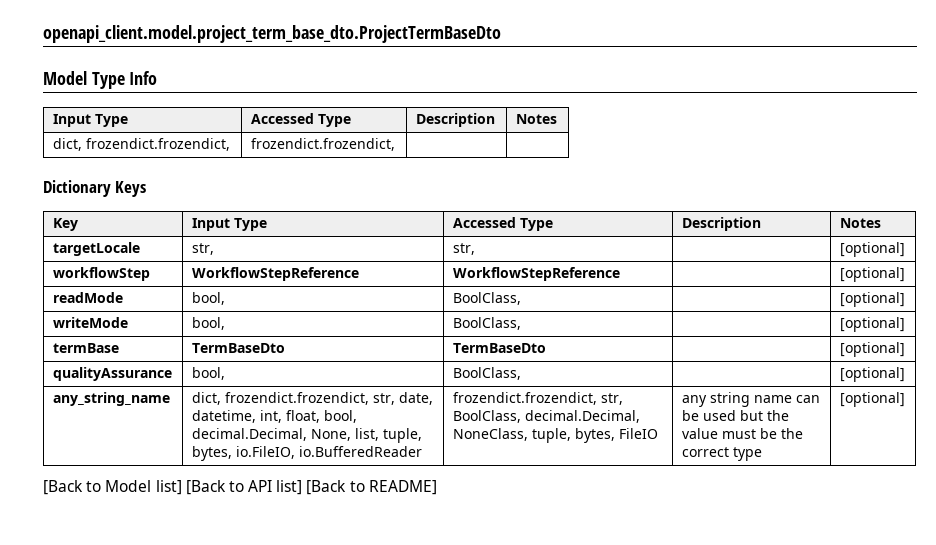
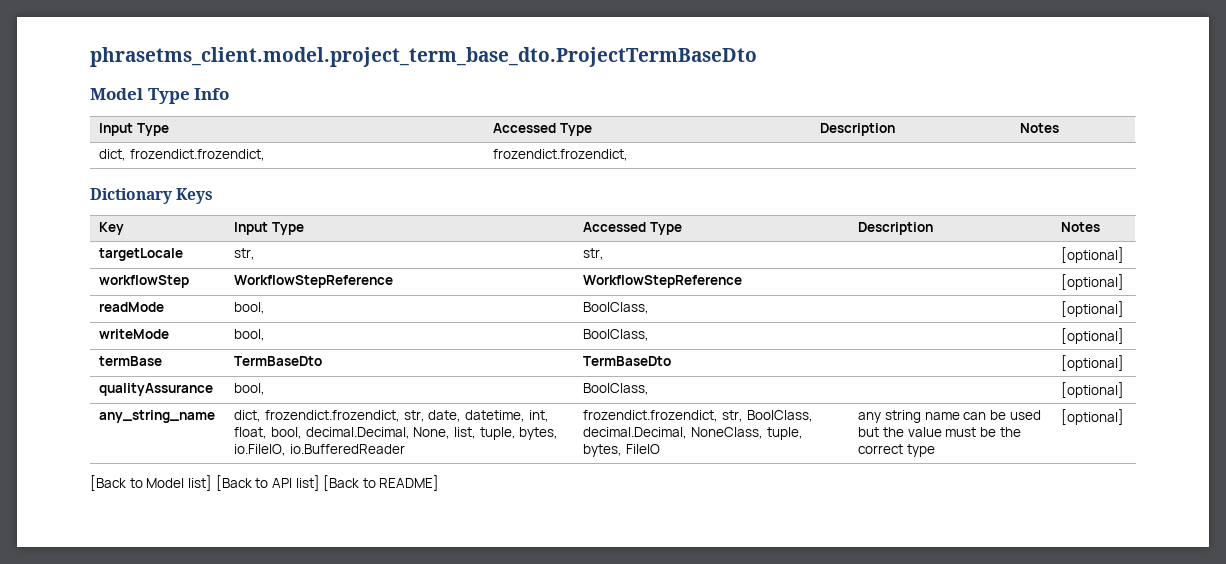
- openapi_client.model.project_term_base_dto.ProjectTermBaseDto
+ phrasetms_client.model.project_term_base_dto.ProjectTermBaseDto

